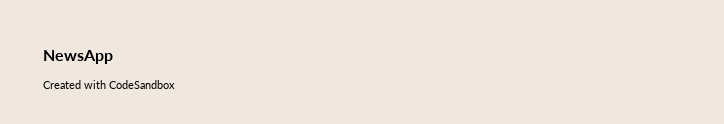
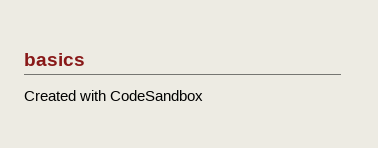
- NewsApp
+ basics

